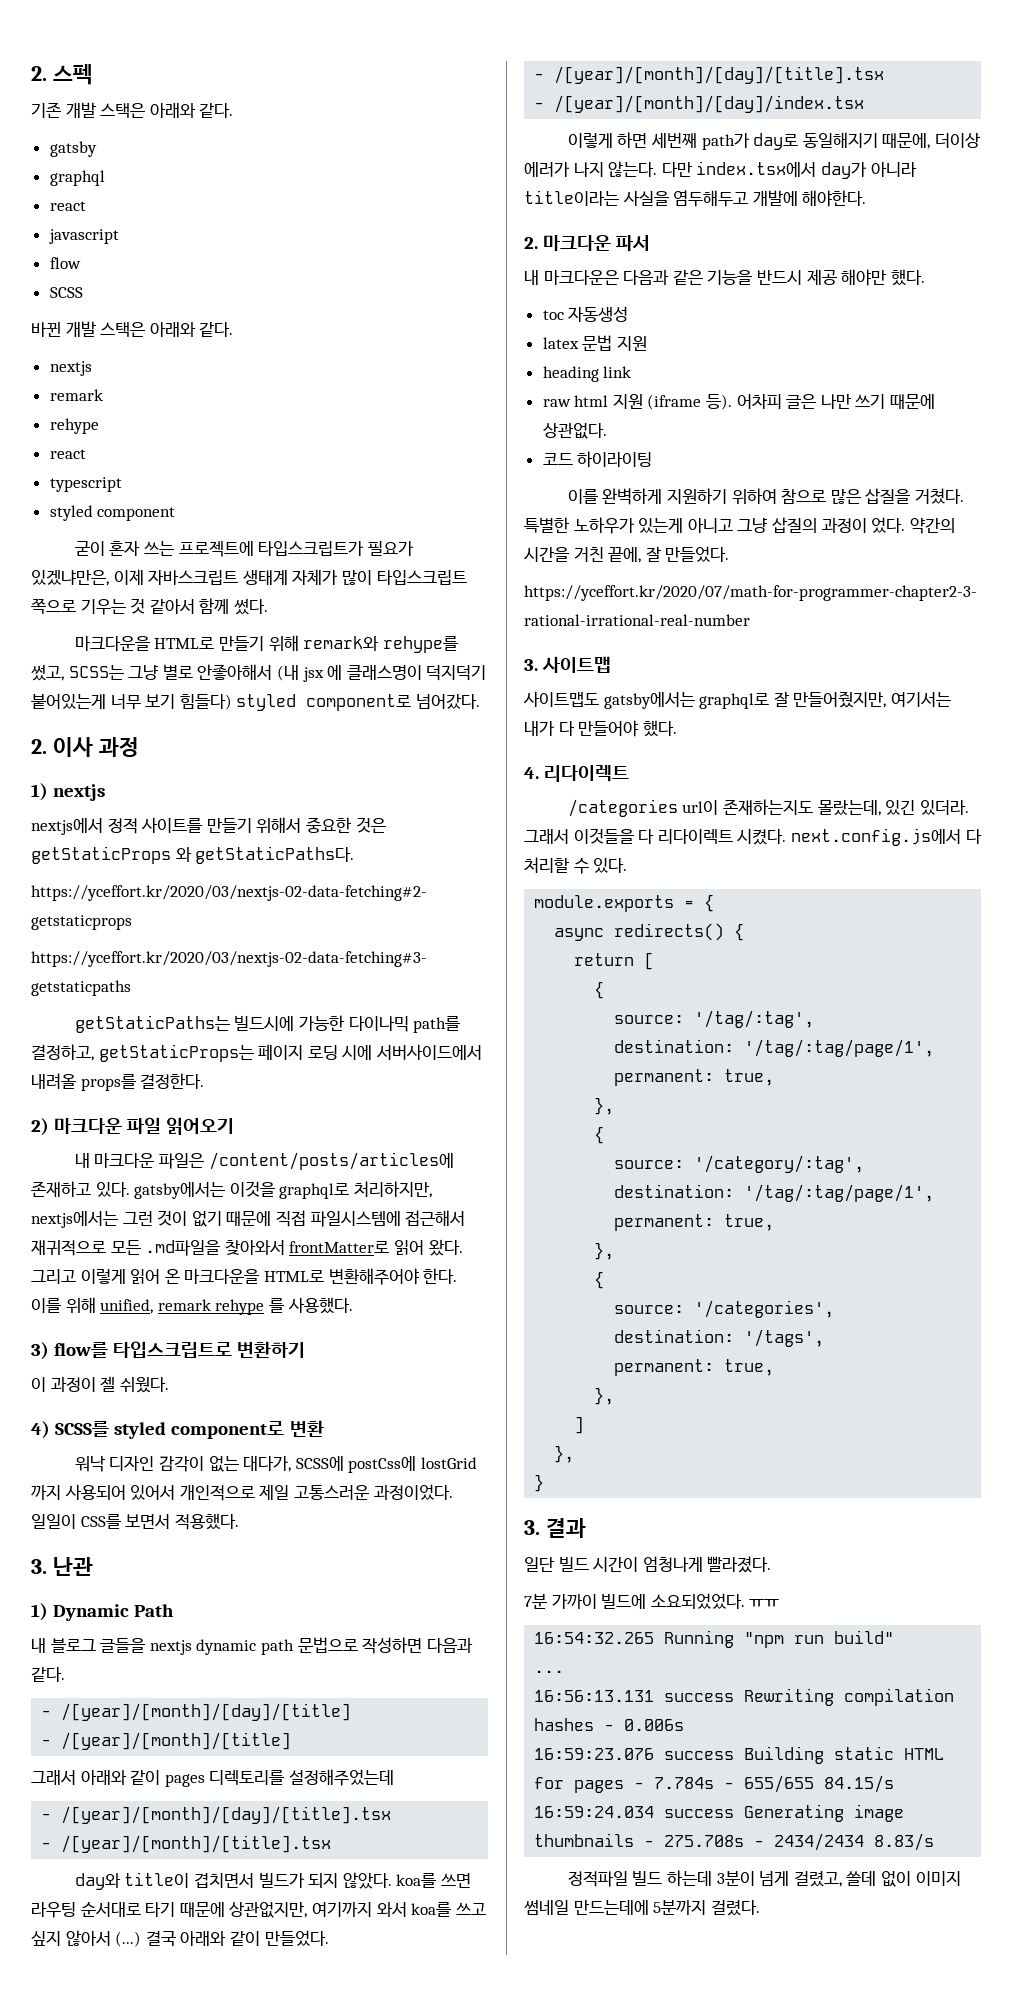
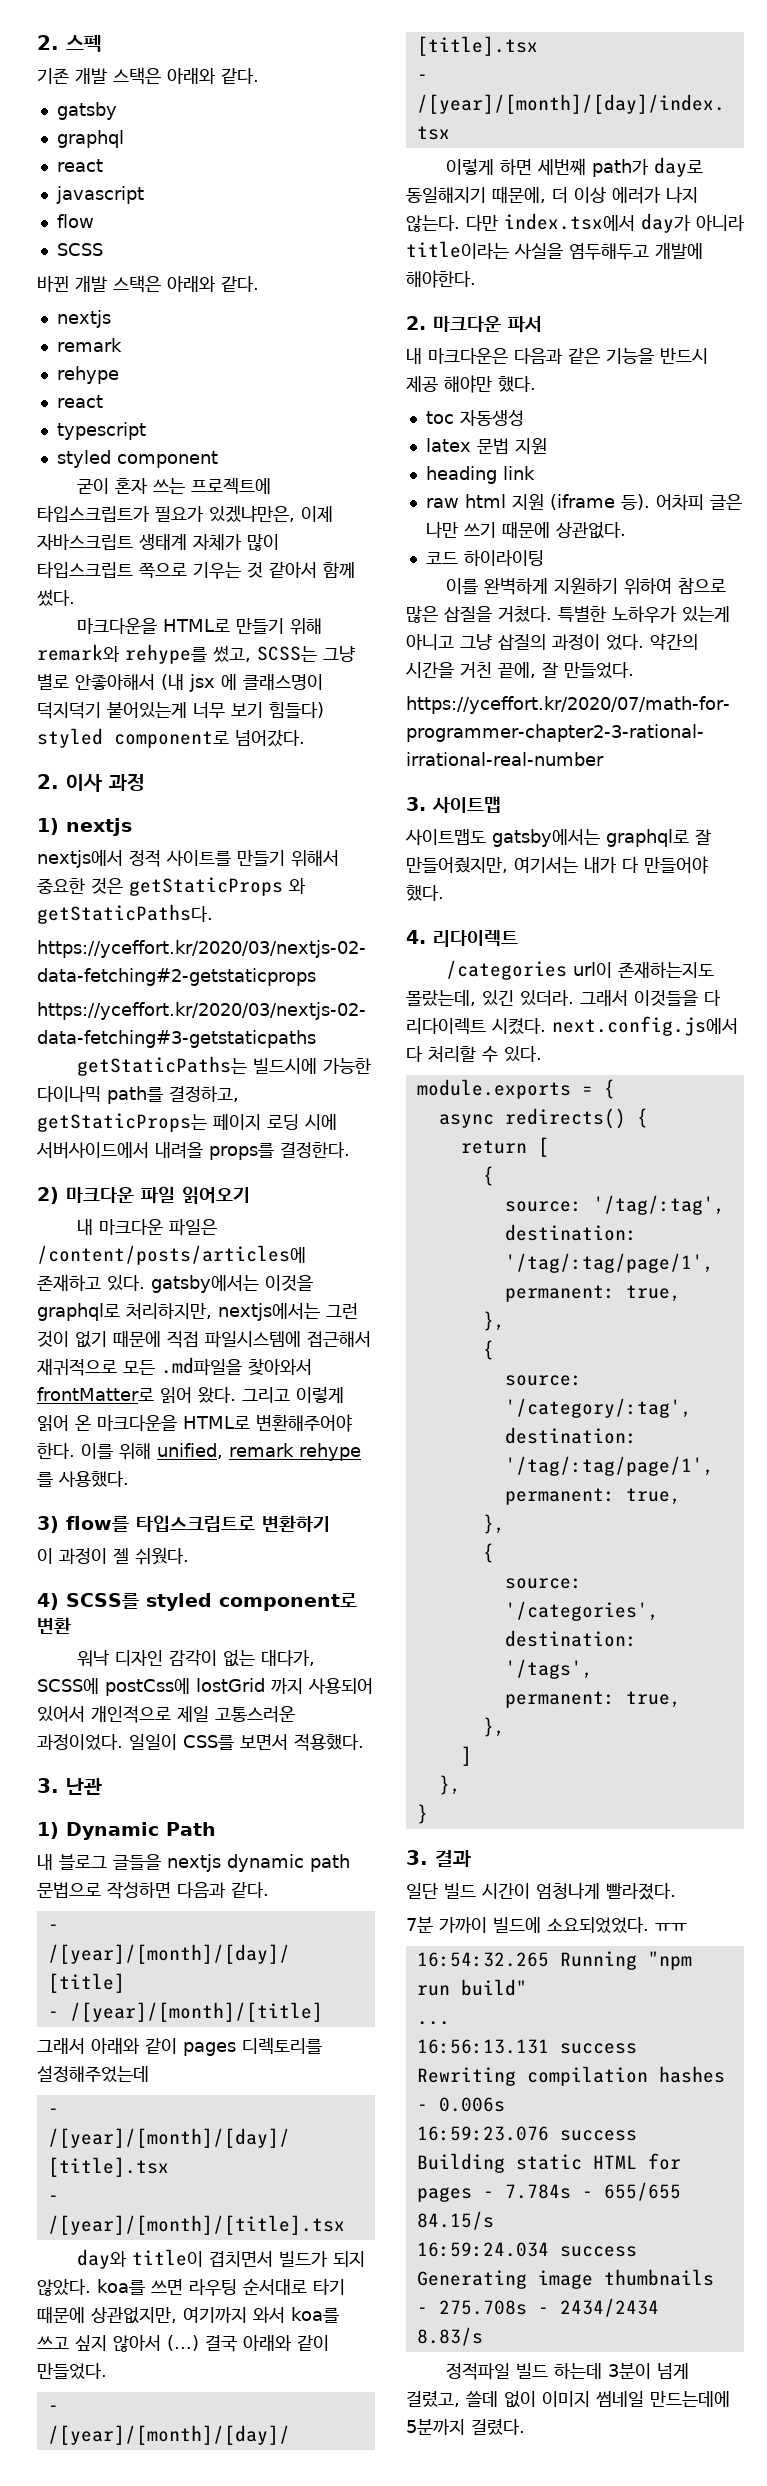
- 이렇게 하면 세번째 path가 day로 동일해지기 때문에, 더이상 에러가 나지 않는다.
+ 이렇게 하면 세번째 path가 day로 동일해지기 때문에, 더 이상 에러가 나지 않는다.

